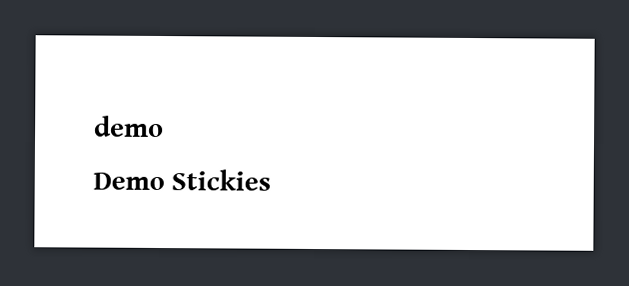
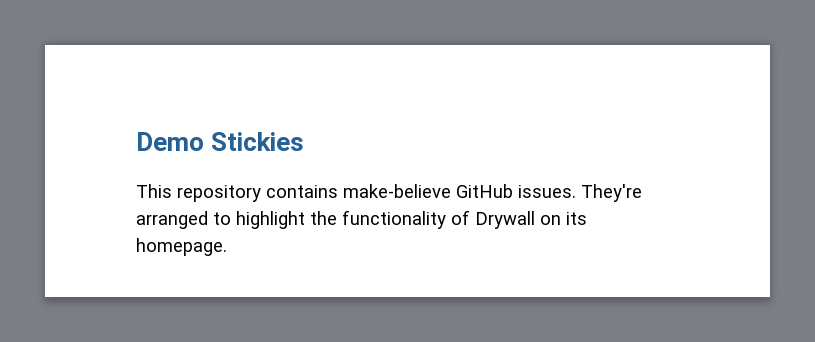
- demo
+ This repository contains make-believe GitHub issues. They're arranged to highlight the functionality of Drywall on its homepage.

